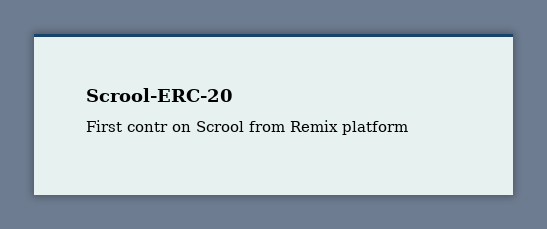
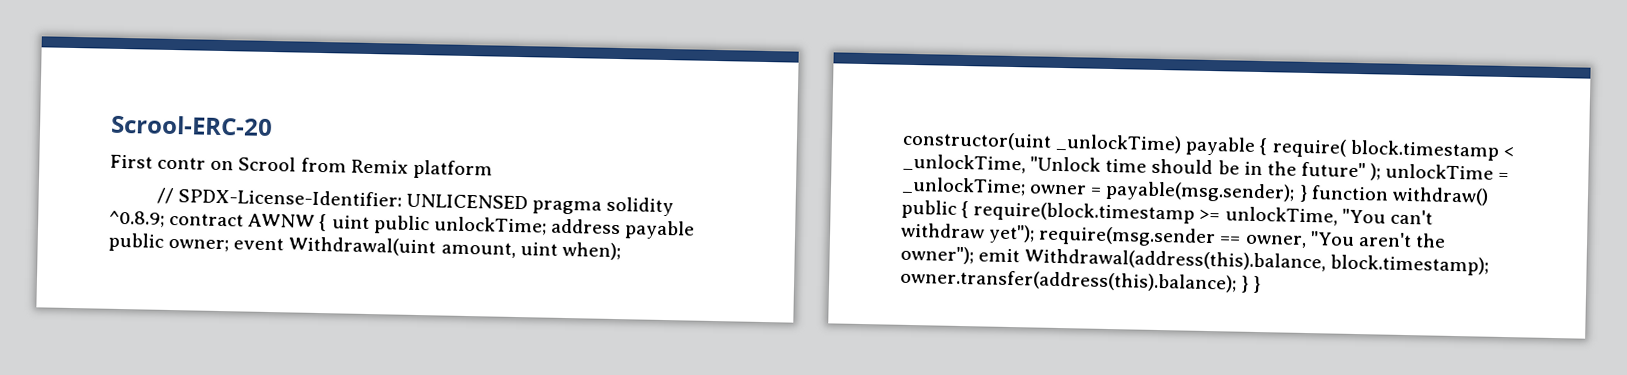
+ // SPDX-License-Identifier: UNLICENSED pragma solidity ^0.8.9; contract AWNW { uint public unlockTime; address payable public owner; event Withdrawal(uint amount, uint when); constructor(uint _unlockTime) payable { require( block.timestamp < _unlockTime, "Unlock time should be in the future" ); unlockTime = _unlockTime; owner = payable(msg.sender); } function withdraw() public { require(block.timestamp >= unlockTime, "You can't withdraw yet"); require(msg.sender == owner, "You aren't the owner"); emit Withdrawal(address(this).balance, block.timestamp); owner.transfer(address(this).balance); } }

